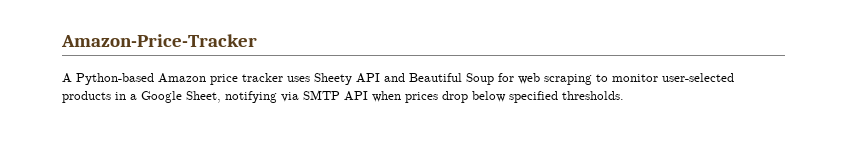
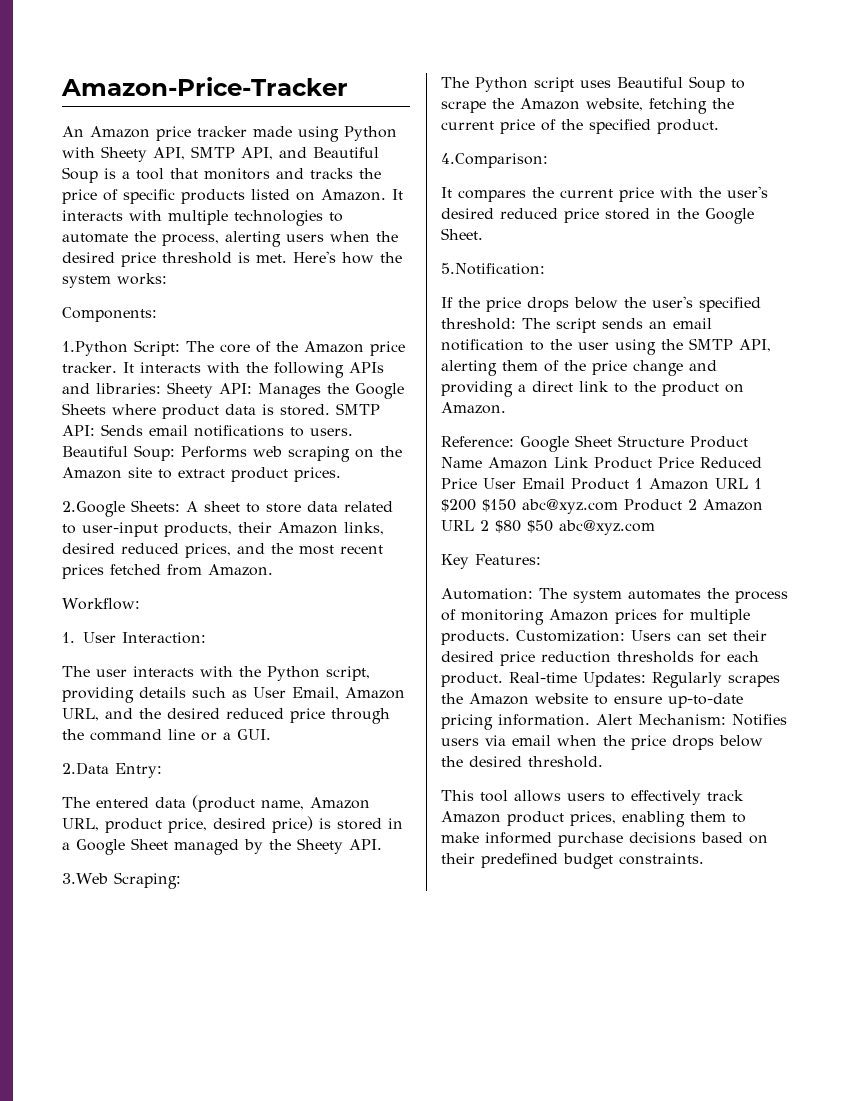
- A Python-based Amazon price tracker uses Sheety API and Beautiful Soup for web scraping to monitor user-selected products in a Google Sheet, notifying via SMTP API when prices drop below specified thresholds.
+ An Amazon price tracker made using Python with Sheety API, SMTP API, and Beautiful Soup is a tool that monitors and tracks the price of specific products listed on Amazon. It interacts with multiple technologies to automate the process, alerting users when the desired price threshold is met. Here's how the system works:
+ Components:
+ 1.Python Script: The core of the Amazon price tracker. It interacts with the following APIs and libraries: Sheety API: Manages the Google Sheets where product data is stored. SMTP API: Sends email notifications to users. Beautiful Soup: Performs web scraping on the Amazon site to extract product prices.
+ 2.Google Sheets: A sheet to store data related to user-input products, their Amazon links, desired reduced prices, and the most recent prices fetched from Amazon.
+ Workflow:
+ 1. User Interaction:
+ The user interacts with the Python script, providing details such as User Email, Amazon URL, and the desired reduced price through the command line or a GUI.
+ 2.Data Entry:
+ The entered data (product name, Amazon URL, product price, desired price) is stored in a Google Sheet managed by the Sheety API.
+ 3.Web Scraping:
+ The Python script uses Beautiful Soup to scrape the Amazon website, fetching the current price of the specified product.
+ 4.Comparison:
+ It compares the current price with the user's desired reduced price stored in the Google Sheet.
+ 5.Notification:
+ If the price drops below the user's specified threshold: The script sends an email notification to the user using the SMTP API, alerting them of the price change and providing a direct link to the product on Amazon.
+ Reference: Google Sheet Structure Product Name Amazon Link Product Price Reduced Price User Email Product 1 Amazon URL 1 $200 $150 abc@xyz.com Product 2 Amazon URL 2 $80 $50 abc@xyz.com
+ Key Features:
+ Automation: The system automates the process of monitoring Amazon prices for multiple products. Customization: Users can set their desired price reduction thresholds for each product. Real-time Updates: Regularly scrapes the Amazon website to ensure up-to-date pricing information. Alert Mechanism: Notifies users via email when the price drops below the desired threshold.
+ This tool allows users to effectively track Amazon product prices, enabling them to make informed purchase decisions based on their predefined budget constraints.

